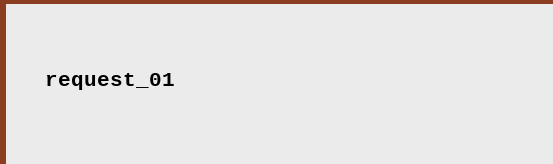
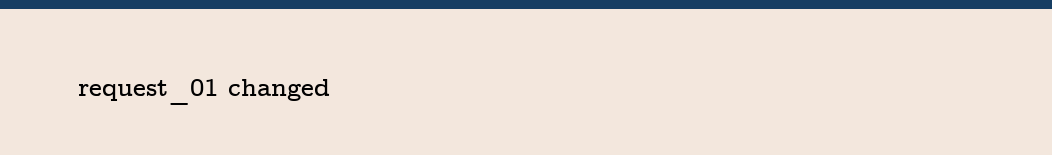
- request_01
+ request_01 changed

